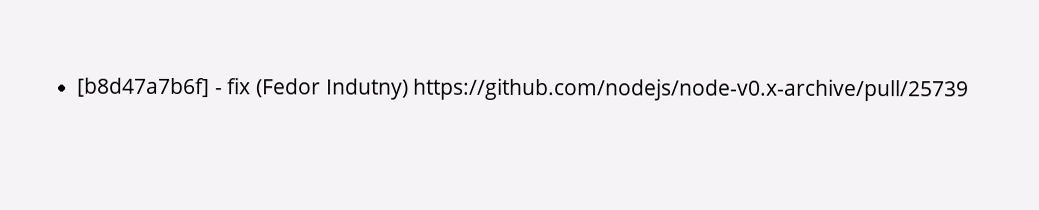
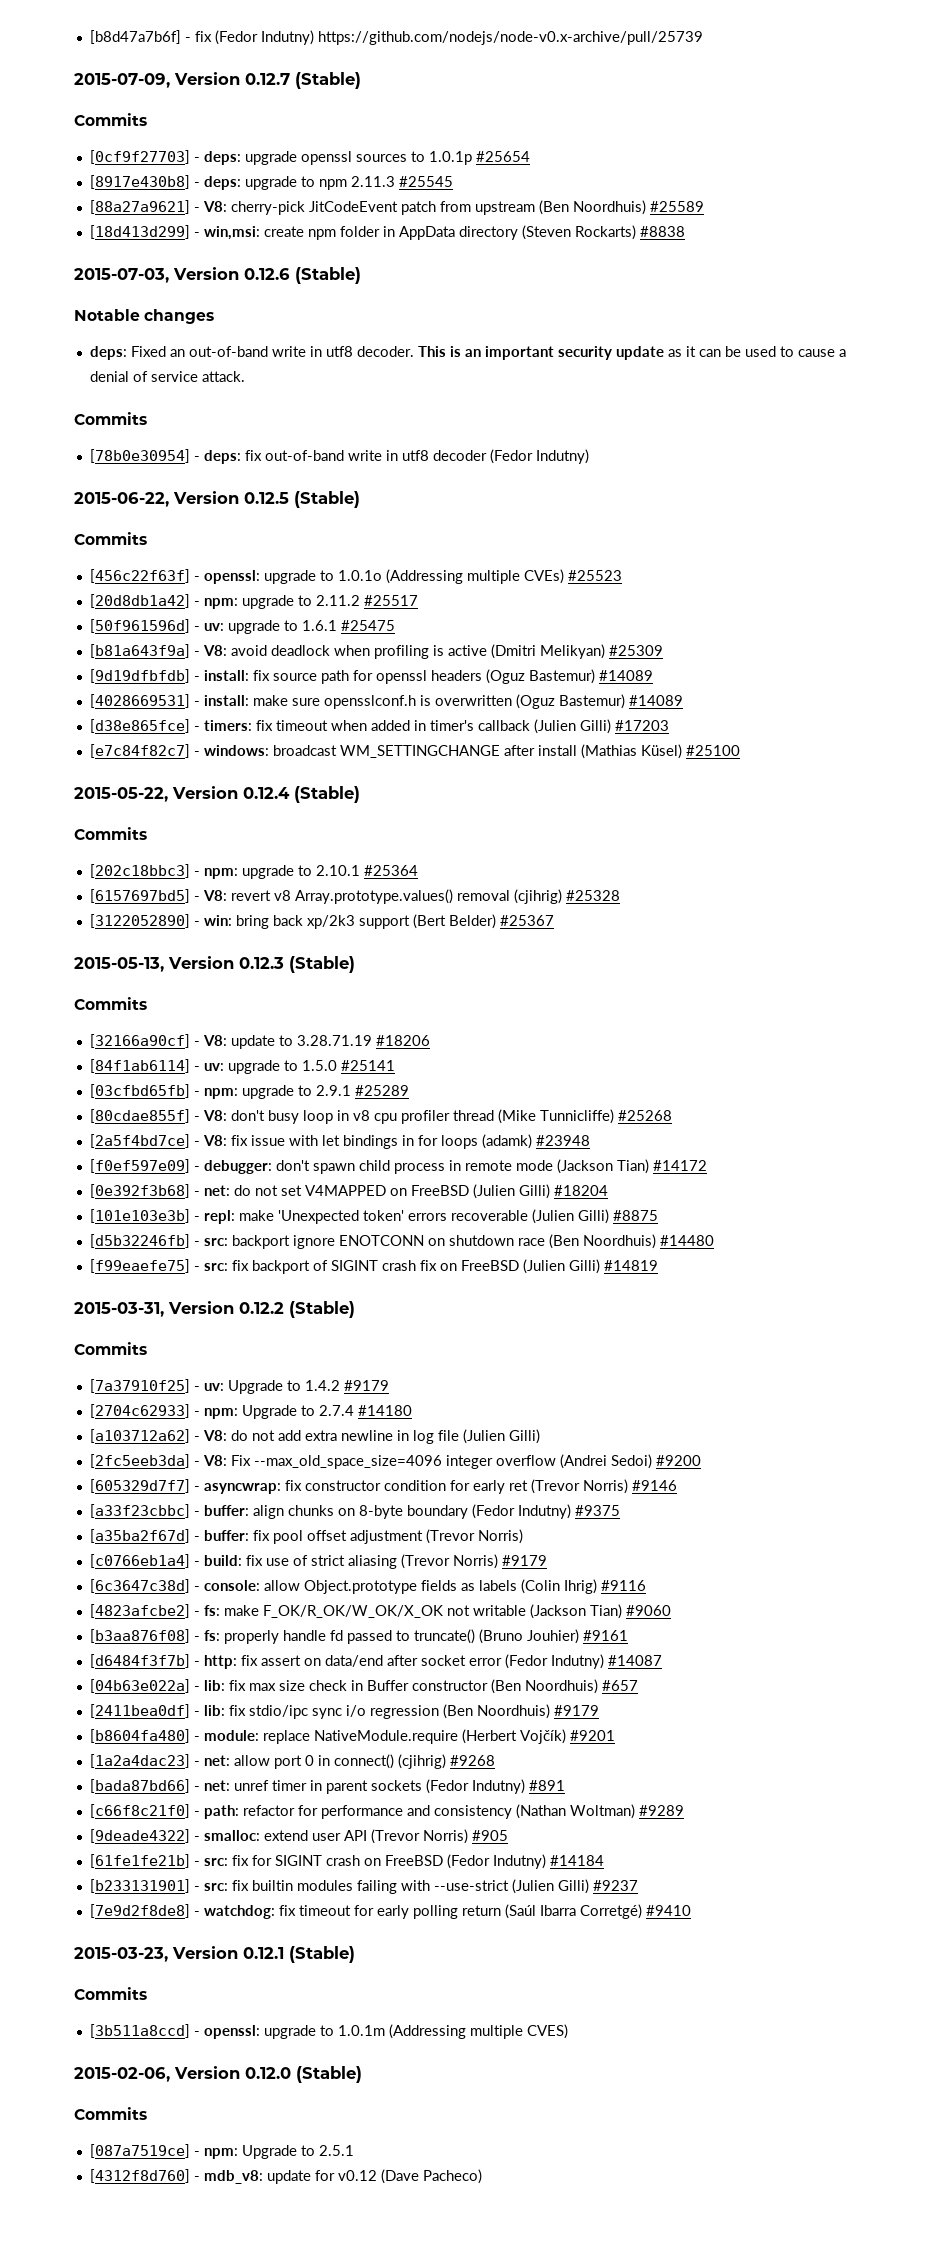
+ 2015-07-09, Version 0.12.7 (Stable)
+ Commits
+ [0cf9f27703] - deps: upgrade openssl sources to 1.0.1p #25654
+ [8917e430b8] - deps: upgrade to npm 2.11.3 #25545
+ [88a27a9621] - V8: cherry-pick JitCodeEvent patch from upstream (Ben Noordhuis) #25589
+ [18d413d299] - win,msi: create npm folder in AppData directory (Steven Rockarts) #8838
+ 2015-07-03, Version 0.12.6 (Stable)
+ Notable changes
+ deps: Fixed an out-of-band write in utf8 decoder. This is an important security update as it can be used to cause a denial of service attack.
+ Commits
+ [78b0e30954] - deps: fix out-of-band write in utf8 decoder (Fedor Indutny)
+ 2015-06-22, Version 0.12.5 (Stable)
+ Commits
+ [456c22f63f] - openssl: upgrade to 1.0.1o (Addressing multiple CVEs) #25523
+ [20d8db1a42] - npm: upgrade to 2.11.2 #25517
+ [50f961596d] - uv: upgrade to 1.6.1 #25475
+ [b81a643f9a] - V8: avoid deadlock when profiling is active (Dmitri Melikyan) #25309
+ [9d19dfbfdb] - install: fix source path for openssl headers (Oguz Bastemur) #14089
+ [4028669531] - install: make sure opensslconf.h is overwritten (Oguz Bastemur) #14089
+ [d38e865fce] - timers: fix timeout when added in timer's callback (Julien Gilli) #17203
+ [e7c84f82c7] - windows: broadcast WM_SETTINGCHANGE after install (Mathias Küsel) #25100
+ 2015-05-22, Version 0.12.4 (Stable)
+ Commits
+ [202c18bbc3] - npm: upgrade to 2.10.1 #25364
+ [6157697bd5] - V8: revert v8 Array.prototype.values() removal (cjihrig) #25328
+ [3122052890] - win: bring back xp/2k3 support (Bert Belder) #25367
+ 2015-05-13, Version 0.12.3 (Stable)
+ Commits
+ [32166a90cf] - V8: update to 3.28.71.19 #18206
+ [84f1ab6114] - uv: upgrade to 1.5.0 #25141
+ [03cfbd65fb] - npm: upgrade to 2.9.1 #25289
+ [80cdae855f] - V8: don't busy loop in v8 cpu profiler thread (Mike Tunnicliffe) #25268
+ [2a5f4bd7ce] - V8: fix issue with let bindings in for loops (adamk) #23948
+ [f0ef597e09] - debugger: don't spawn child process in remote mode (Jackson Tian) #14172
+ [0e392f3b68] - net: do not set V4MAPPED on FreeBSD (Julien Gilli) #18204
+ [101e103e3b] - repl: make 'Unexpected token' errors recoverable (Julien Gilli) #8875
+ [d5b32246fb] - src: backport ignore ENOTCONN on shutdown race (Ben Noordhuis) #14480
+ [f99eaefe75] - src: fix backport of SIGINT crash fix on FreeBSD (Julien Gilli) #14819
+ 2015-03-31, Version 0.12.2 (Stable)
+ Commits
+ [7a37910f25] - uv: Upgrade to 1.4.2 #9179
+ [2704c62933] - npm: Upgrade to 2.7.4 #14180
+ [a103712a62] - V8: do not add extra newline in log file (Julien Gilli)
+ [2fc5eeb3da] - V8: Fix --max_old_space_size=4096 integer overflow (Andrei Sedoi) #9200
+ [605329d7f7] - asyncwrap: fix constructor condition for early ret (Trevor Norris) #9146
+ [a33f23cbbc] - buffer: align chunks on 8-byte boundary (Fedor Indutny) #9375
+ [a35ba2f67d] - buffer: fix pool offset adjustment (Trevor Norris)
+ [c0766eb1a4] - build: fix use of strict aliasing (Trevor Norris) #9179
+ [6c3647c38d] - console: allow Object.prototype fields as labels (Colin Ihrig) #9116
+ [4823afcbe2] - fs: make F_OK/R_OK/W_OK/X_OK not writable (Jackson Tian) #9060
+ [b3aa876f08] - fs: properly handle fd passed to truncate() (Bruno Jouhier) #9161
+ [d6484f3f7b] - http: fix assert on data/end after socket error (Fedor Indutny) #14087
+ [04b63e022a] - lib: fix max size check in Buffer constructor (Ben Noordhuis) #657
+ [2411bea0df] - lib: fix stdio/ipc sync i/o regression (Ben Noordhuis) #9179
+ [b8604fa480] - module: replace NativeModule.require (Herbert Vojčík) #9201
+ [1a2a4dac23] - net: allow port 0 in connect() (cjihrig) #9268
+ [bada87bd66] - net: unref timer in parent sockets (Fedor Indutny) #891
+ [c66f8c21f0] - path: refactor for performance and consistency (Nathan Woltman) #9289
+ [9deade4322] - smalloc: extend user API (Trevor Norris) #905
+ [61fe1fe21b] - src: fix for SIGINT crash on FreeBSD (Fedor Indutny) #14184
+ [b233131901] - src: fix builtin modules failing with --use-strict (Julien Gilli) #9237
+ [7e9d2f8de8] - watchdog: fix timeout for early polling return (Saúl Ibarra Corretgé) #9410
+ 2015-03-23, Version 0.12.1 (Stable)
+ Commits
+ [3b511a8ccd] - openssl: upgrade to 1.0.1m (Addressing multiple CVES)
+ 2015-02-06, Version 0.12.0 (Stable)
+ Commits
+ [087a7519ce] - npm: Upgrade to 2.5.1
+ [4312f8d760] - mdb_v8: update for v0.12 (Dave Pacheco)

